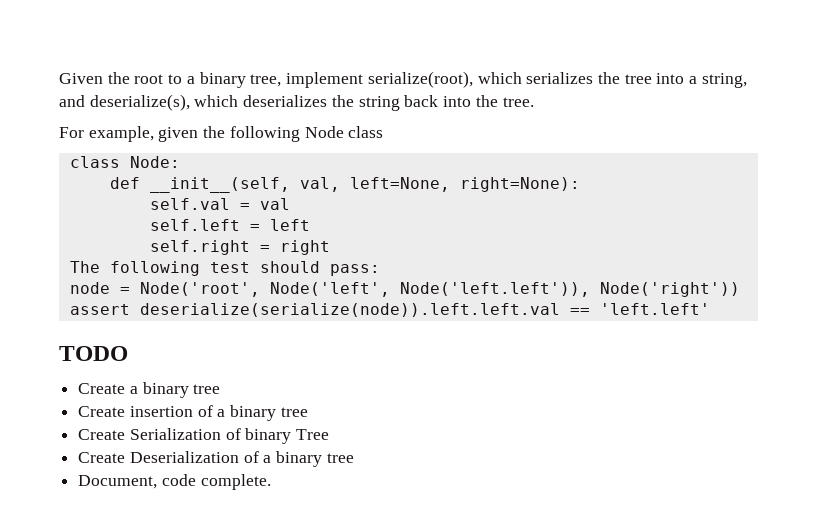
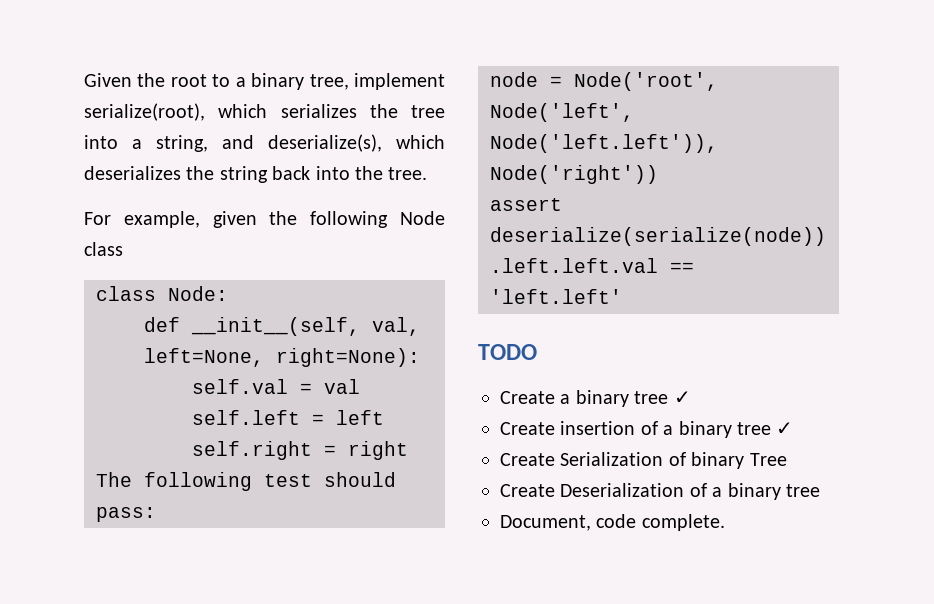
- Create a binary tree
+ Create a binary tree ✓
- Create insertion of a binary tree
+ Create insertion of a binary tree ✓

